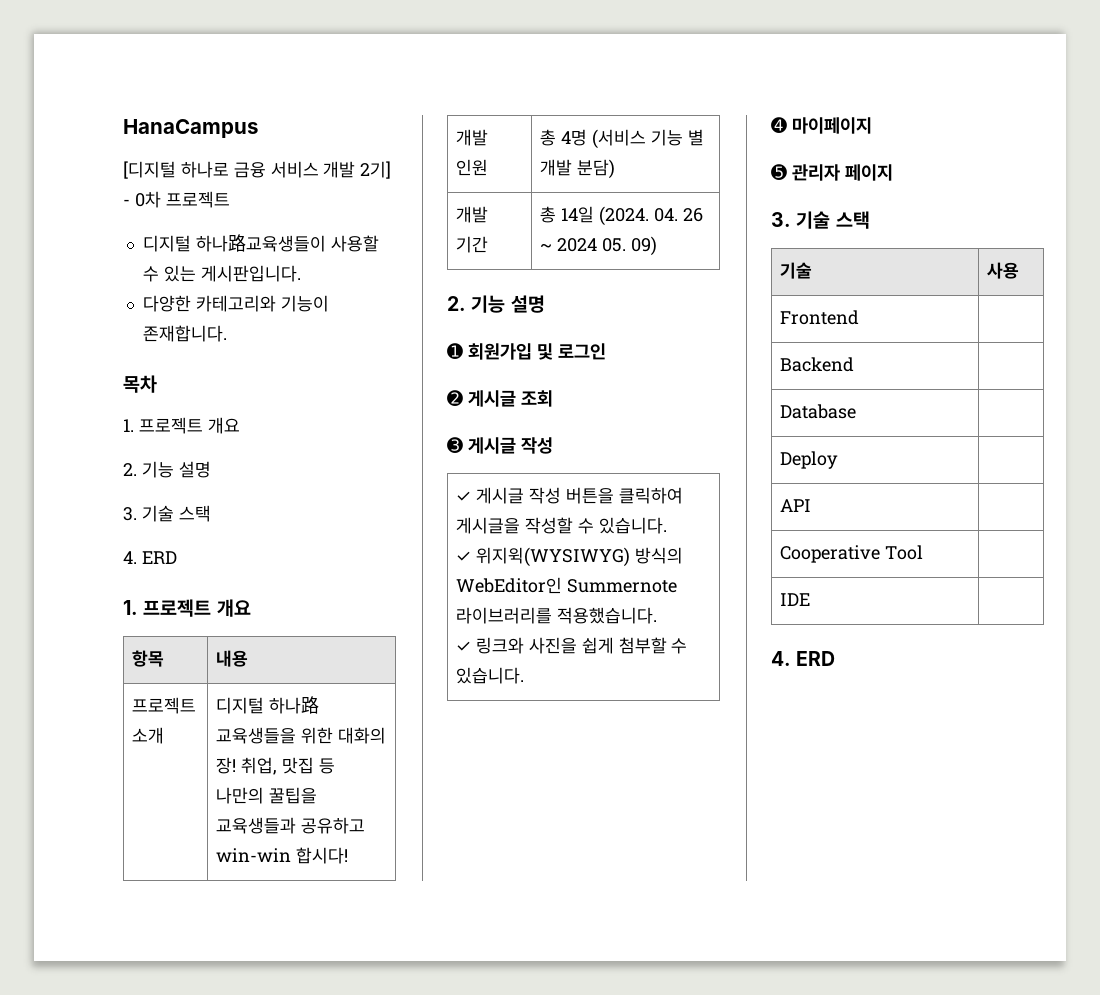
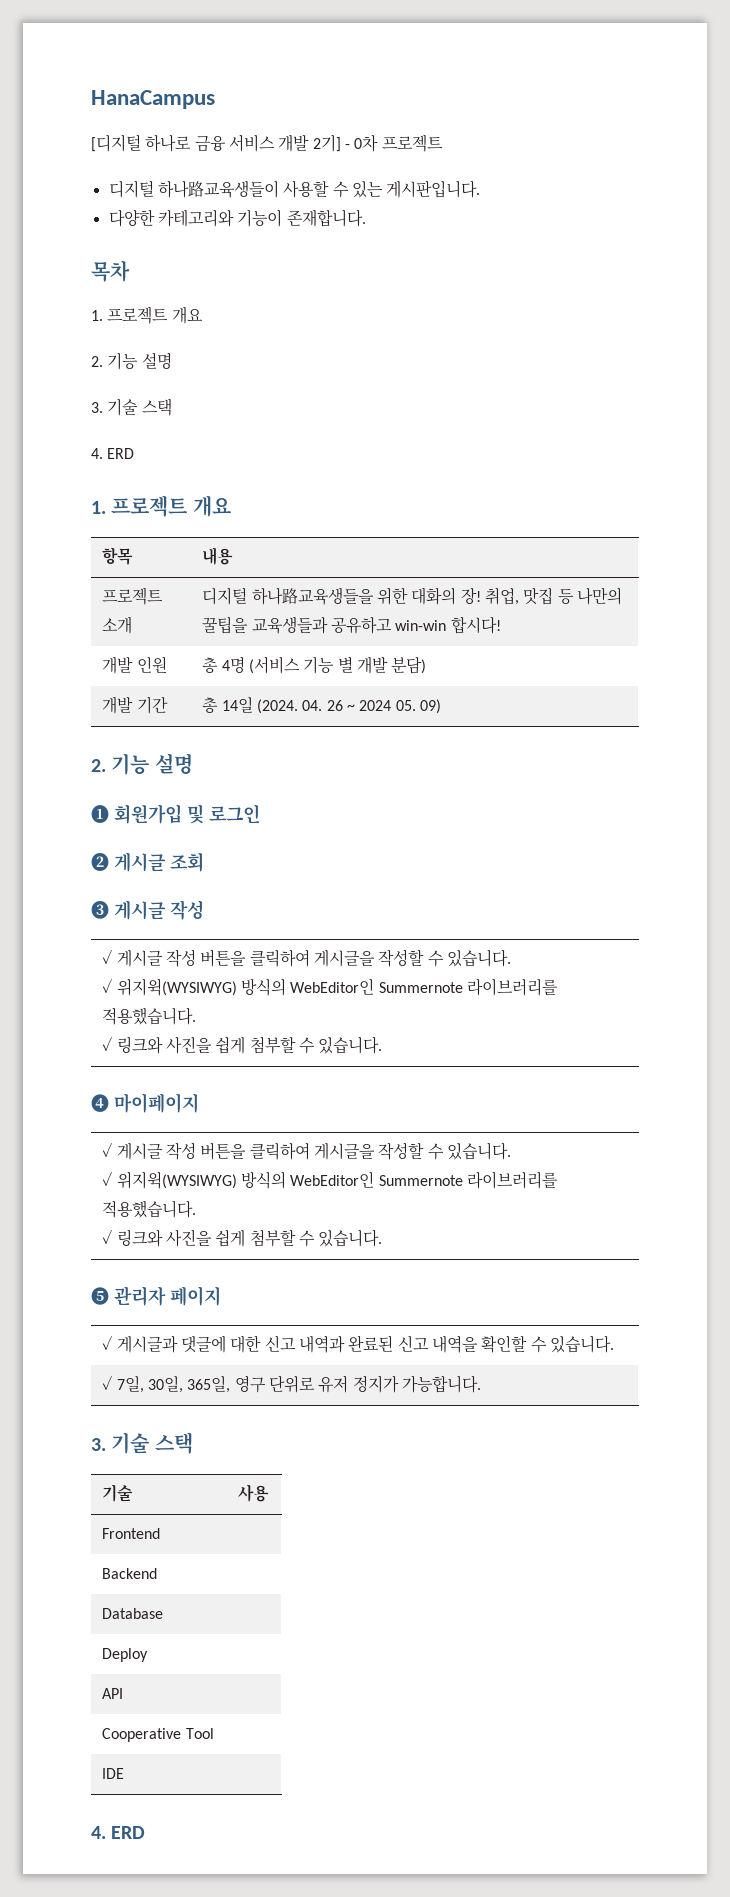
  ➍ 마이페이지
+ ✓ 게시글 작성 버튼을 클릭하여 게시글을 작성할 수 있습니다.
+ ✓ 위지윅(WYSIWYG) 방식의 WebEditor인 Summernote 라이브러리를 적용했습니다.
+ ✓ 링크와 사진을 쉽게 첨부할 수 있습니다.
  ➎ 관리자 페이지
+ ✓ 게시글과 댓글에 대한 신고 내역과 완료된 신고 내역을 확인할 수 있습니다.
+ ✓ 7일, 30일, 365일, 영구 단위로 유저 정지가 가능합니다.

